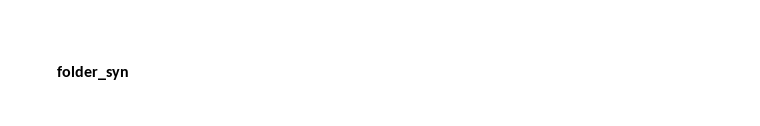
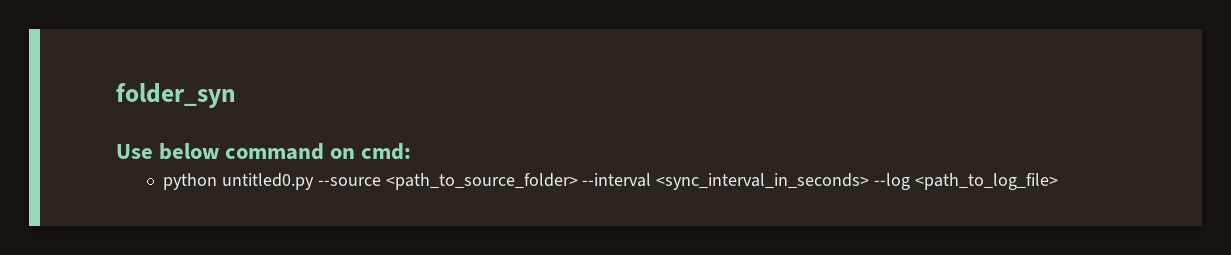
+ Use below command on cmd:
+ python untitled0.py --source <path_to_source_folder> --interval <sync_interval_in_seconds> --log <path_to_log_file>

